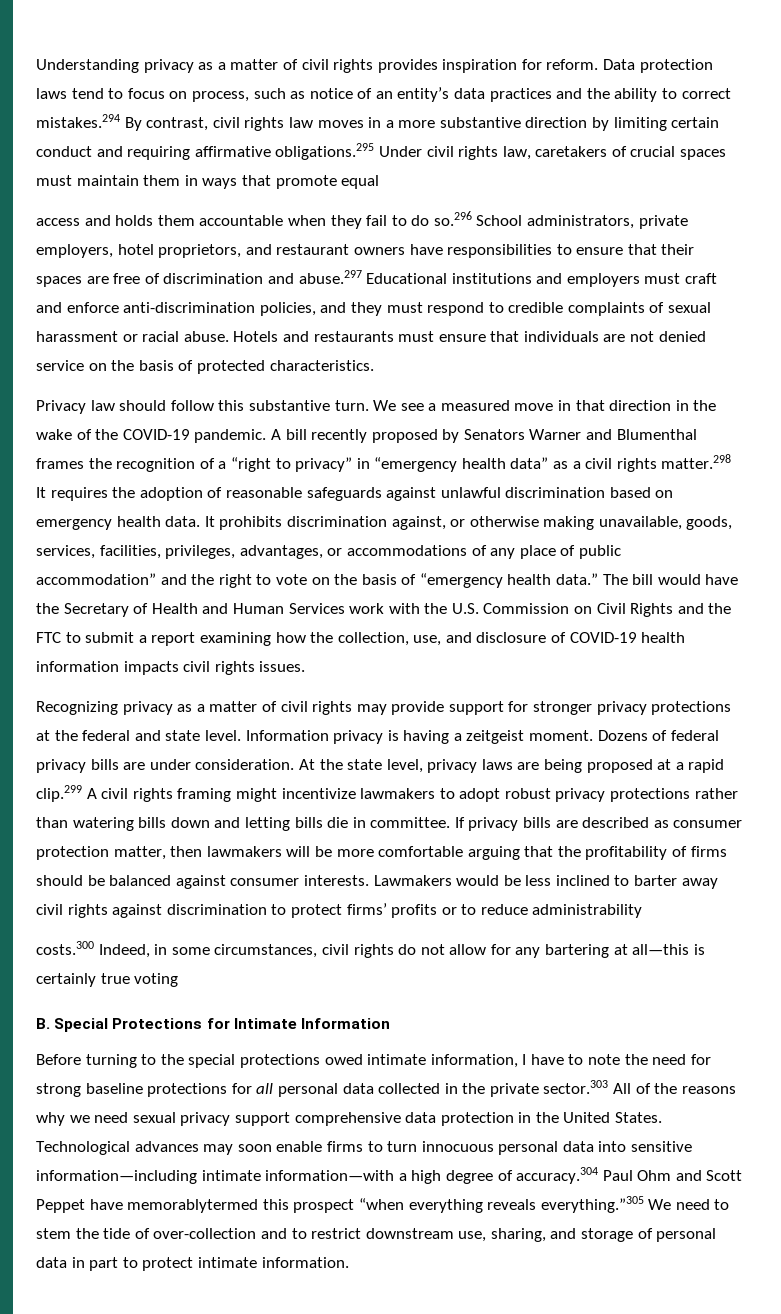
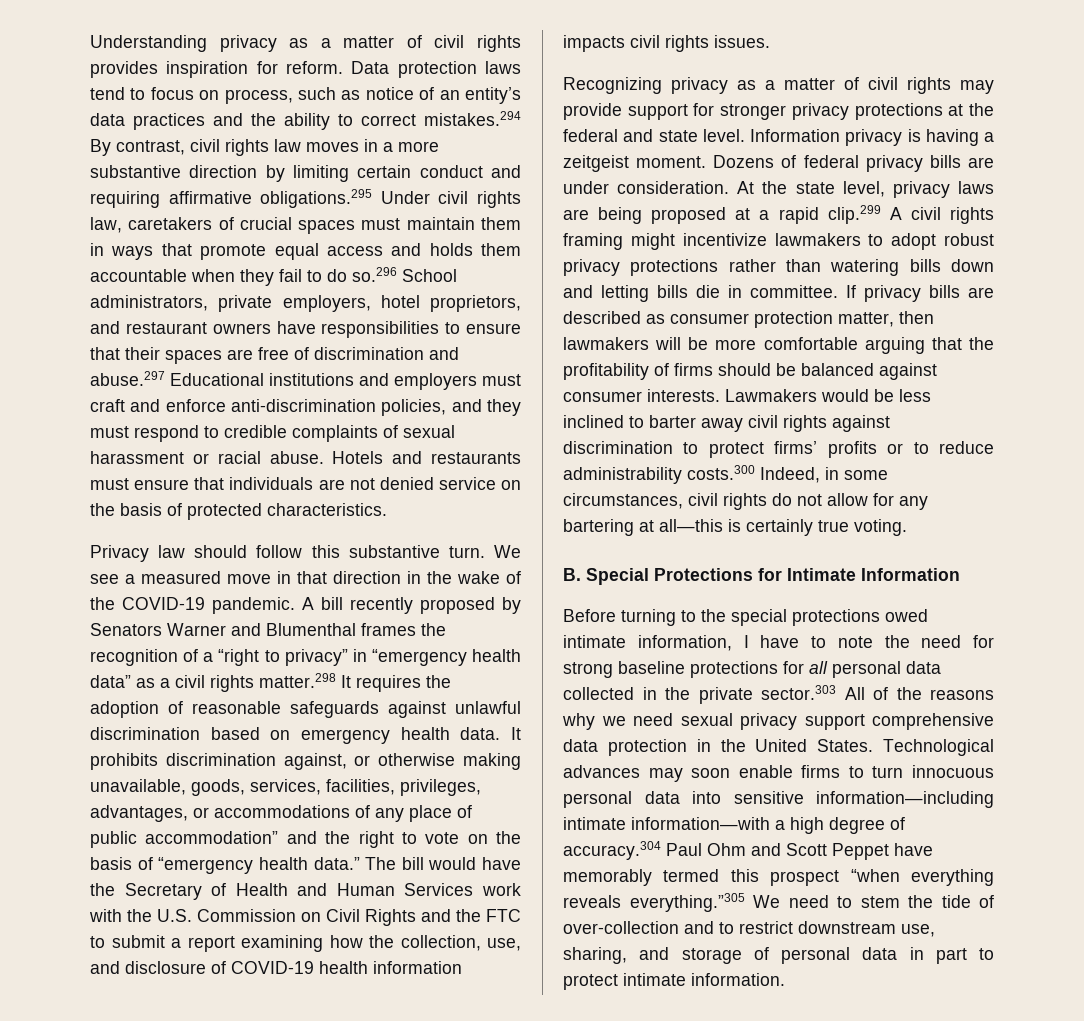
- Data protection laws tend to focus on process, such as notice of an entity’s data practices and the ability to correct mistakes.294 By contrast, civil rights law moves in a more substantive direction by limiting certain conduct and requiring affirmative obligations.295 Under civil rights law, caretakers of crucial spaces must maintain them in ways that promote equal
- access and holds them accountable when they fail to do so.296 School administrators, private employers, hotel proprietors, and restaurant owners have responsibilities to ensure that their spaces are free of discrimination and abuse.297 Educational institutions and employers must craft and enforce anti-discrimination policies, and they must respond to credible complaints of sexual harassment or racial abuse.
+ Data protection laws tend to focus on process, such as notice of an entity’s data practices and the ability to correct mistakes.294 By contrast, civil rights law moves in a more substantive direction by limiting certain conduct and requiring affirmative obligations.295 Under civil rights law, caretakers of crucial spaces must maintain them in ways that promote equal access and holds them accountable when they fail to do so.296 School administrators, private employers, hotel proprietors, and restaurant owners have responsibilities to ensure that their spaces are free of discrimination and abuse.297 Educational institutions and employers must craft and enforce anti-discrimination policies, and they must respond to credible complaints of sexual harassment or racial abuse.
- Lawmakers would be less inclined to barter away civil rights against discrimination to protect firms’ profits or to reduce administrability
- costs.300 Indeed, in some circumstances, civil rights do not allow for any bartering at all—this is certainly true voting
+ Lawmakers would be less inclined to barter away civil rights against discrimination to protect firms’ profits or to reduce administrability costs.300 Indeed, in some circumstances, civil rights do not allow for any bartering at all—this is certainly true voting.
- Technological advances may soon enable firms to turn innocuous personal data into sensitive information—including intimate information—with a high degree of accuracy.304 Paul Ohm and Scott Peppet have memorablytermed this prospect “when everything reveals everything.”305 We need to stem the tide of over-collection and to restrict downstream use, sharing, and storage of personal data in part to protect intimate information.
+ Technological advances may soon enable firms to turn innocuous personal data into sensitive information—including intimate information—with a high degree of accuracy.304 Paul Ohm and Scott Peppet have memorably termed this prospect “when everything reveals everything.”305 We need to stem the tide of over-collection and to restrict downstream use, sharing, and storage of personal data in part to protect intimate information.

